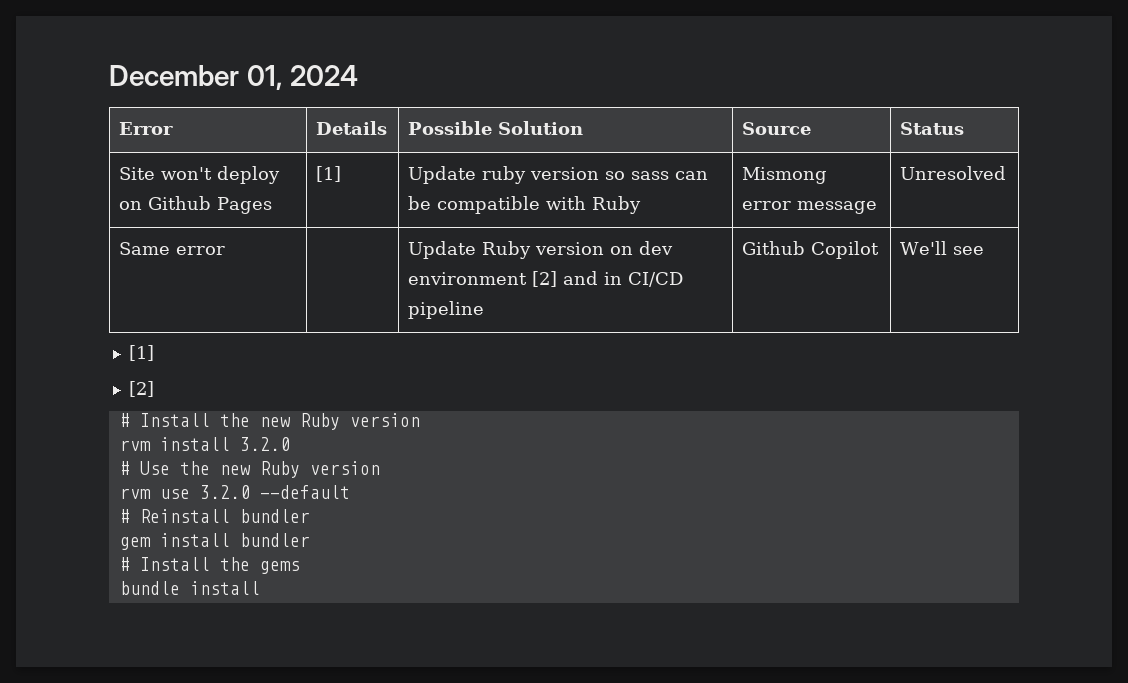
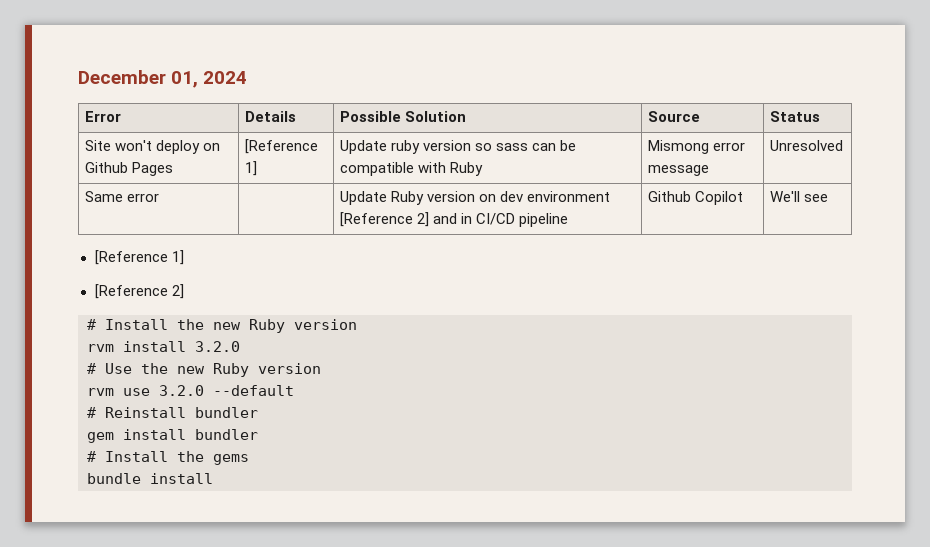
- Site won't deploy on Github Pages | [1] | Update ruby version so sass can be compatible with Ruby | Mismong error message | Unresolved
+ Site won't deploy on Github Pages | [Reference 1] | Update ruby version so sass can be compatible with Ruby | Mismong error message | Unresolved
- Same error | | Update Ruby version on dev environment [2] and in CI/CD pipeline | Github Copilot | We'll see
- [1]
- [2]
+ Same error | | Update Ruby version on dev environment [Reference 2] and in CI/CD pipeline | Github Copilot | We'll see
+ [Reference 1]
+ [Reference 2]

